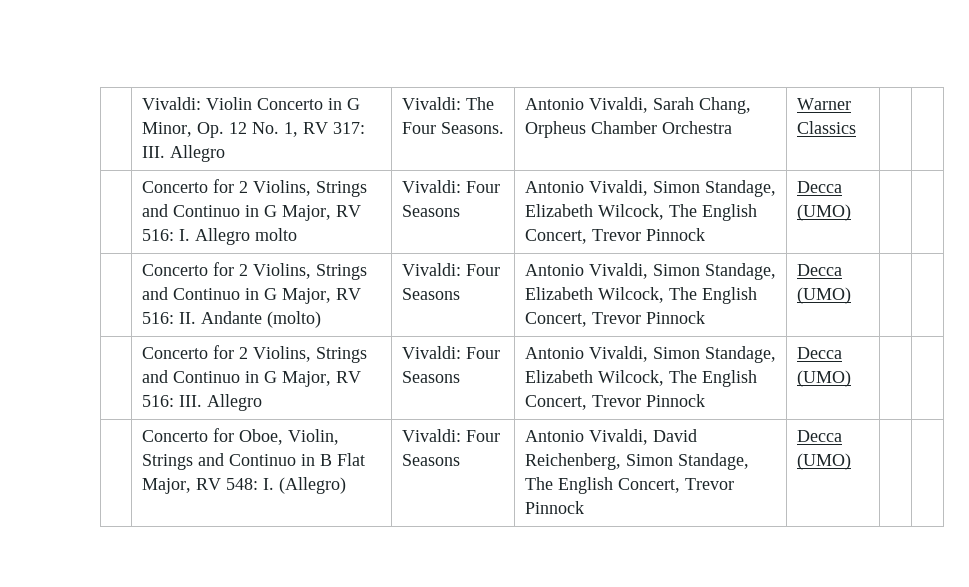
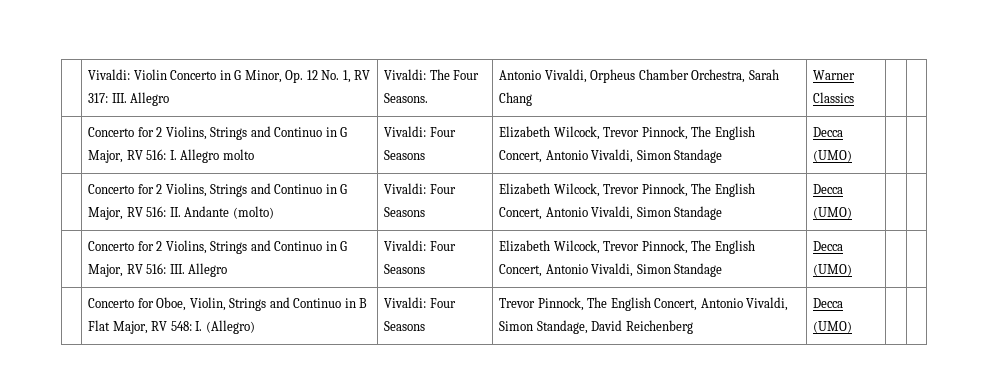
- | Vivaldi: Violin Concerto in G Minor, Op. 12 No. 1, RV 317: III. Allegro | Vivaldi: The Four Seasons. | Antonio Vivaldi, Sarah Chang, Orpheus Chamber Orchestra | Warner Classics | |
+ | Vivaldi: Violin Concerto in G Minor, Op. 12 No. 1, RV 317: III. Allegro | Vivaldi: The Four Seasons. | Antonio Vivaldi, Orpheus Chamber Orchestra, Sarah Chang | Warner Classics | |
- | Concerto for 2 Violins, Strings and Continuo in G Major, RV 516: I. Allegro molto | Vivaldi: Four Seasons | Antonio Vivaldi, Simon Standage, Elizabeth Wilcock, The English Concert, Trevor Pinnock | Decca (UMO) | |
+ | Concerto for 2 Violins, Strings and Continuo in G Major, RV 516: I. Allegro molto | Vivaldi: Four Seasons | Elizabeth Wilcock, Trevor Pinnock, The English Concert, Antonio Vivaldi, Simon Standage | Decca (UMO) | |
- | Concerto for 2 Violins, Strings and Continuo in G Major, RV 516: II. Andante (molto) | Vivaldi: Four Seasons | Antonio Vivaldi, Simon Standage, Elizabeth Wilcock, The English Concert, Trevor Pinnock | Decca (UMO) | |
+ | Concerto for 2 Violins, Strings and Continuo in G Major, RV 516: II. Andante (molto) | Vivaldi: Four Seasons | Elizabeth Wilcock, Trevor Pinnock, The English Concert, Antonio Vivaldi, Simon Standage | Decca (UMO) | |
- | Concerto for 2 Violins, Strings and Continuo in G Major, RV 516: III. Allegro | Vivaldi: Four Seasons | Antonio Vivaldi, Simon Standage, Elizabeth Wilcock, The English Concert, Trevor Pinnock | Decca (UMO) | |
+ | Concerto for 2 Violins, Strings and Continuo in G Major, RV 516: III. Allegro | Vivaldi: Four Seasons | Elizabeth Wilcock, Trevor Pinnock, The English Concert, Antonio Vivaldi, Simon Standage | Decca (UMO) | |
- | Concerto for Oboe, Violin, Strings and Continuo in B Flat Major, RV 548: I. (Allegro) | Vivaldi: Four Seasons | Antonio Vivaldi, David Reichenberg, Simon Standage, The English Concert, Trevor Pinnock | Decca (UMO) | |
+ | Concerto for Oboe, Violin, Strings and Continuo in B Flat Major, RV 548: I. (Allegro) | Vivaldi: Four Seasons | Trevor Pinnock, The English Concert, Antonio Vivaldi, Simon Standage, David Reichenberg | Decca (UMO) | |

